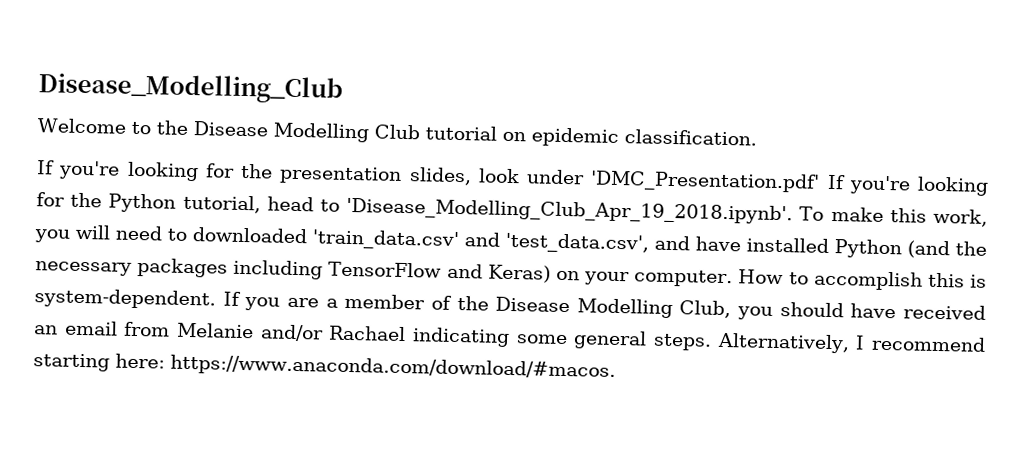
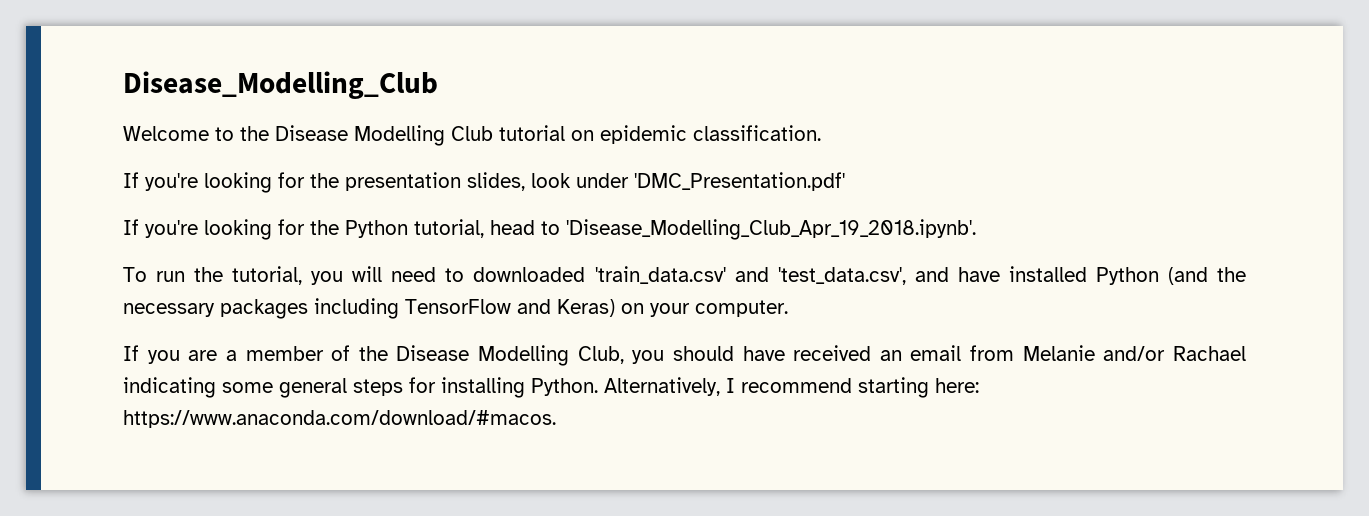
- If you're looking for the presentation slides, look under 'DMC_Presentation.pdf' If you're looking for the Python tutorial, head to 'Disease_Modelling_Club_Apr_19_2018.ipynb'. To make this work, you will need to downloaded 'train_data.csv' and 'test_data.csv', and have installed Python (and the necessary packages including TensorFlow and Keras) on your computer. How to accomplish this is system-dependent. If you are a member of the Disease Modelling Club, you should have received an email from Melanie and/or Rachael indicating some general steps.
+ If you're looking for the presentation slides, look under 'DMC_Presentation.pdf'
+ If you're looking for the Python tutorial, head to 'Disease_Modelling_Club_Apr_19_2018.ipynb'.
+ To run the tutorial, you will need to downloaded 'train_data.csv' and 'test_data.csv', and have installed Python (and the necessary packages including TensorFlow and Keras) on your computer.
+ If you are a member of the Disease Modelling Club, you should have received an email from Melanie and/or Rachael indicating some general steps for installing Python.

